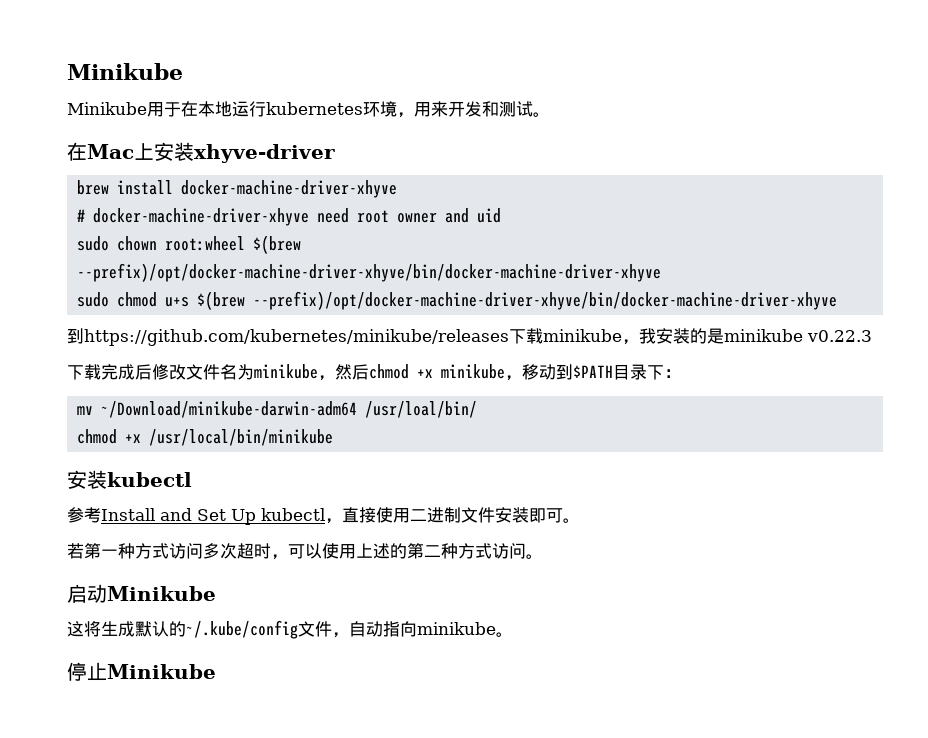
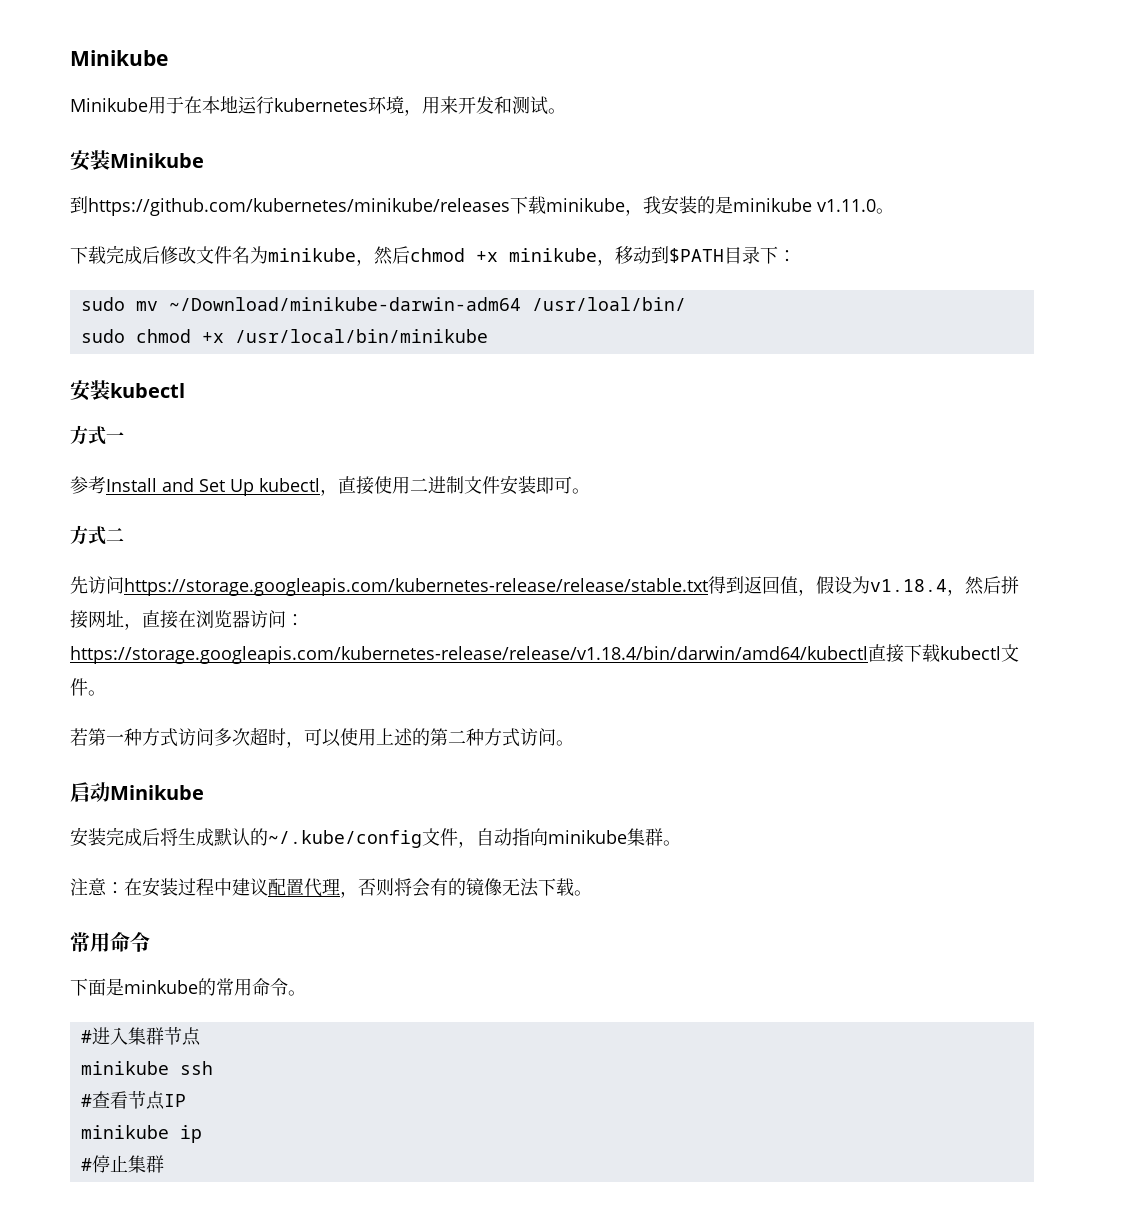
- 在Mac上安装xhyve-driver
- brew install docker-machine-driver-xhyve
- # docker-machine-driver-xhyve need root owner and uid
- sudo chown root:wheel $(brew --prefix)/opt/docker-machine-driver-xhyve/bin/docker-machine-driver-xhyve
- sudo chmod u+s $(brew --prefix)/opt/docker-machine-driver-xhyve/bin/docker-machine-driver-xhyve
+ 安装Minikube
- 到https://github.com/kubernetes/minikube/releases下载minikube，我安装的是minikube v0.22.3
+ 到https://github.com/kubernetes/minikube/releases下载minikube，我安装的是minikube v1.11.0。
- mv ~/Download/minikube-darwin-adm64 /usr/loal/bin/
+ sudo mv ~/Download/minikube-darwin-adm64 /usr/loal/bin/
- chmod +x /usr/local/bin/minikube
+ sudo chmod +x /usr/local/bin/minikube
+ 方式一
+ 方式二
+ 先访问https://storage.googleapis.com/kubernetes-release/release/stable.txt得到返回值，假设为v1.18.4，然后拼接网址，直接在浏览器访问：https://storage.googleapis.com/kubernetes-release/release/v1.18.4/bin/darwin/amd64/kubectl直接下载kubectl文件。
- 这将生成默认的~/.kube/config文件，自动指向minikube。
- 停止Minikube
+ 安装完成后将生成默认的~/.kube/config文件，自动指向minikube集群。
+ 注意：在安装过程中建议配置代理，否则将会有的镜像无法下载。
+ 常用命令
+ 下面是minkube的常用命令。
+ #进入集群节点
+ minikube ssh
+ #查看节点IP
+ minikube ip
+ #停止集群

